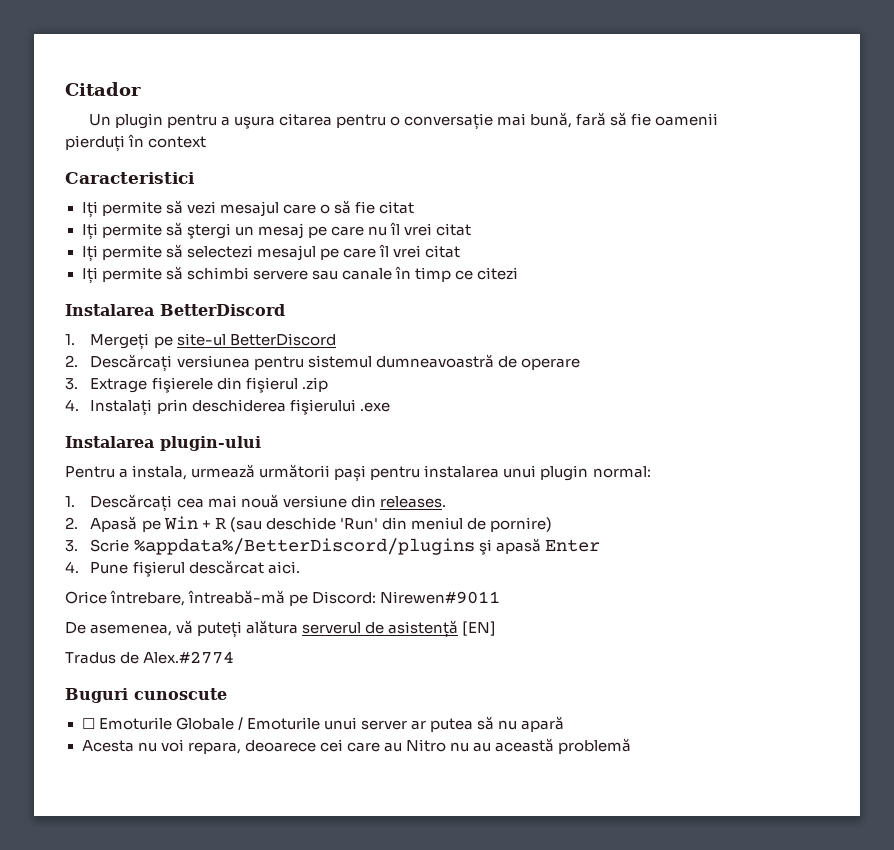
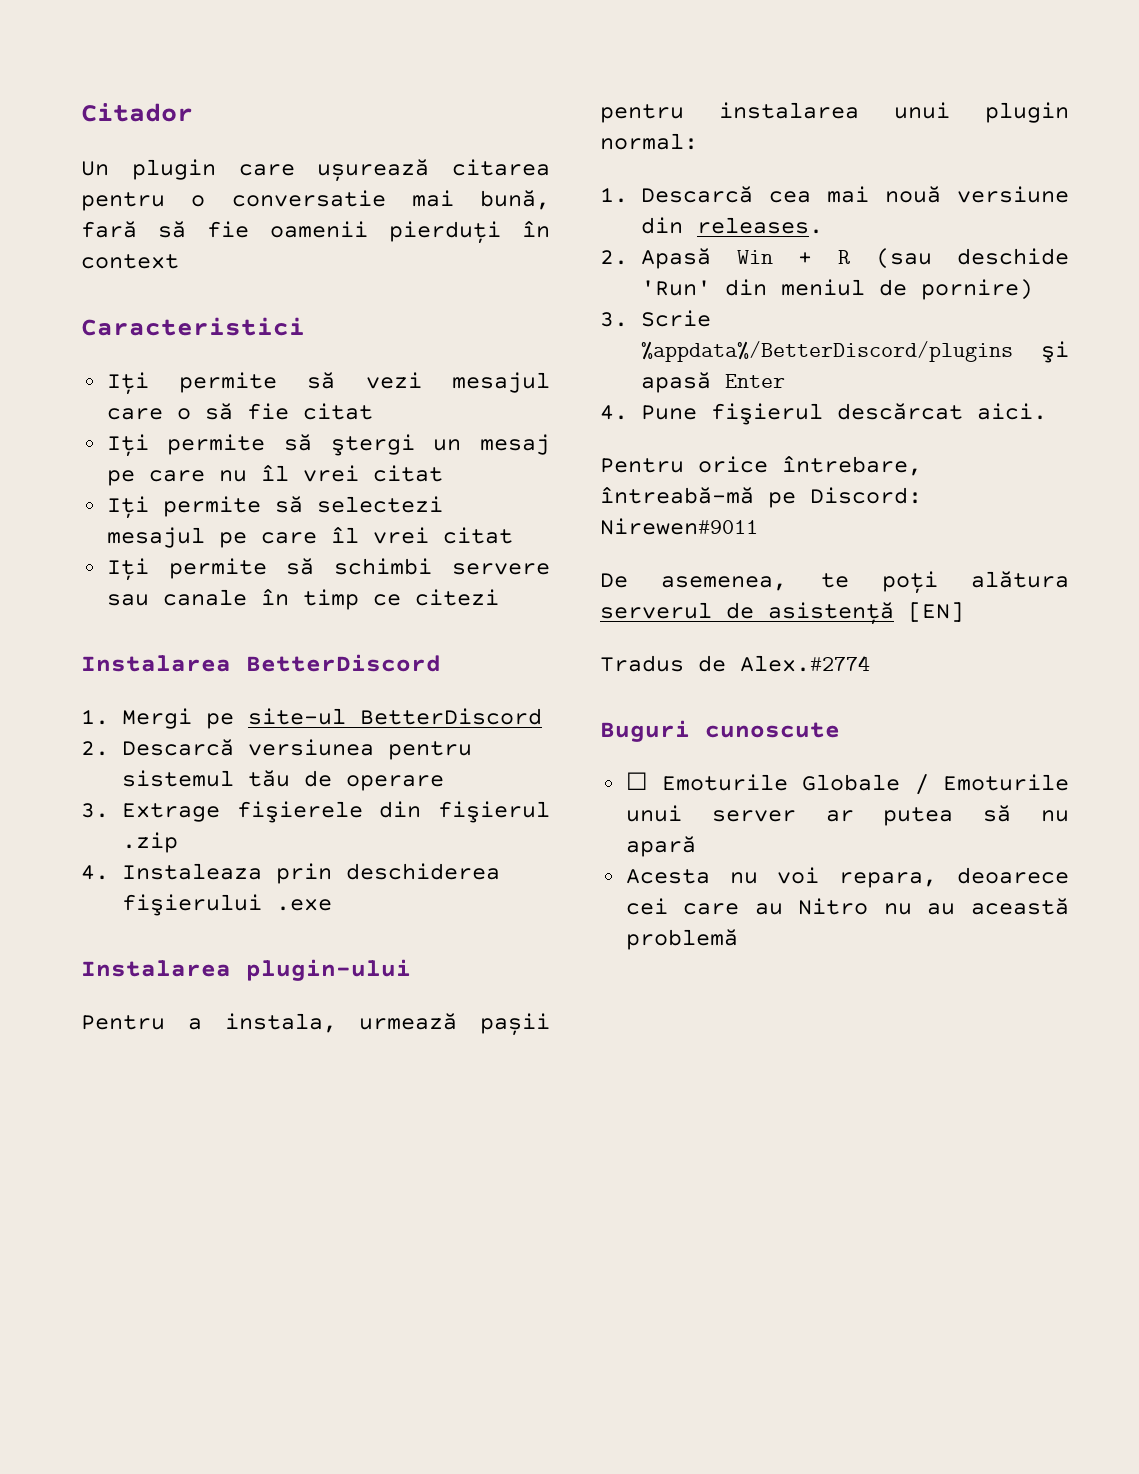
- Un plugin pentru a uşura citarea pentru o conversație mai bună, fară să fie oamenii pierduți în context
+ Un plugin care ușurează citarea pentru o conversatie mai bună, fară să fie oamenii pierduți în context
- 1. Mergeți pe site-ul BetterDiscord
+ 1. Mergi pe site-ul BetterDiscord
- 2. Descărcați versiunea pentru sistemul dumneavoastră de operare
+ 2. Descarcă versiunea pentru sistemul tău de operare
- 4. Instalați prin deschiderea fişierului .exe
+ 4. Instaleaza prin deschiderea fişierului .exe
- Pentru a instala, urmează următorii pași pentru instalarea unui plugin normal:
+ Pentru a instala, urmează pașii pentru instalarea unui plugin normal:
- 1. Descărcați cea mai nouă versiune din releases.
+ 1. Descarcă cea mai nouă versiune din releases.
- 2. Apasă pe Win + R (sau deschide 'Run' din meniul de pornire)
+ 2. Apasă Win + R (sau deschide 'Run' din meniul de pornire)
- Orice întrebare, întreabă-mă pe Discord: Nirewen#9011
+ Pentru orice întrebare, întreabă-mă pe Discord: Nirewen#9011
- De asemenea, vă puteți alătura serverul de asistență [EN]
+ De asemenea, te poți alătura serverul de asistență [EN]

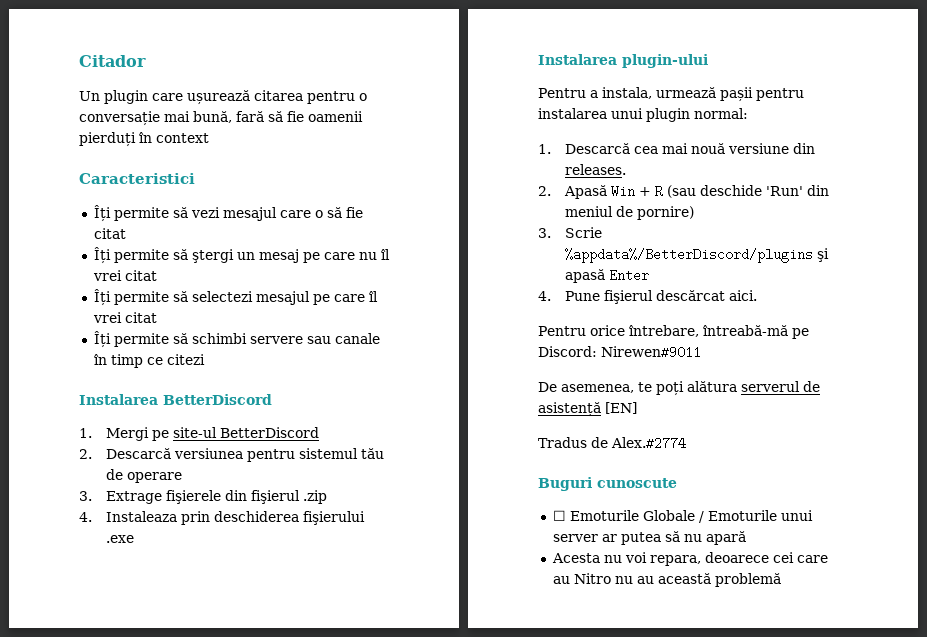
- Un plugin care ușurează citarea pentru o conversatie mai bună, fară să fie oamenii pierduți în context
+ Un plugin care ușurează citarea pentru o conversație mai bună, fară să fie oamenii pierduți în context
- Iți permite să vezi mesajul care o să fie citat
+ Îți permite să vezi mesajul care o să fie citat
- Iți permite să ştergi un mesaj pe care nu îl vrei citat
+ Îți permite să ştergi un mesaj pe care nu îl vrei citat
- Iți permite să selectezi mesajul pe care îl vrei citat
+ Îți permite să selectezi mesajul pe care îl vrei citat
- Iți permite să schimbi servere sau canale în timp ce citezi
+ Îți permite să schimbi servere sau canale în timp ce citezi

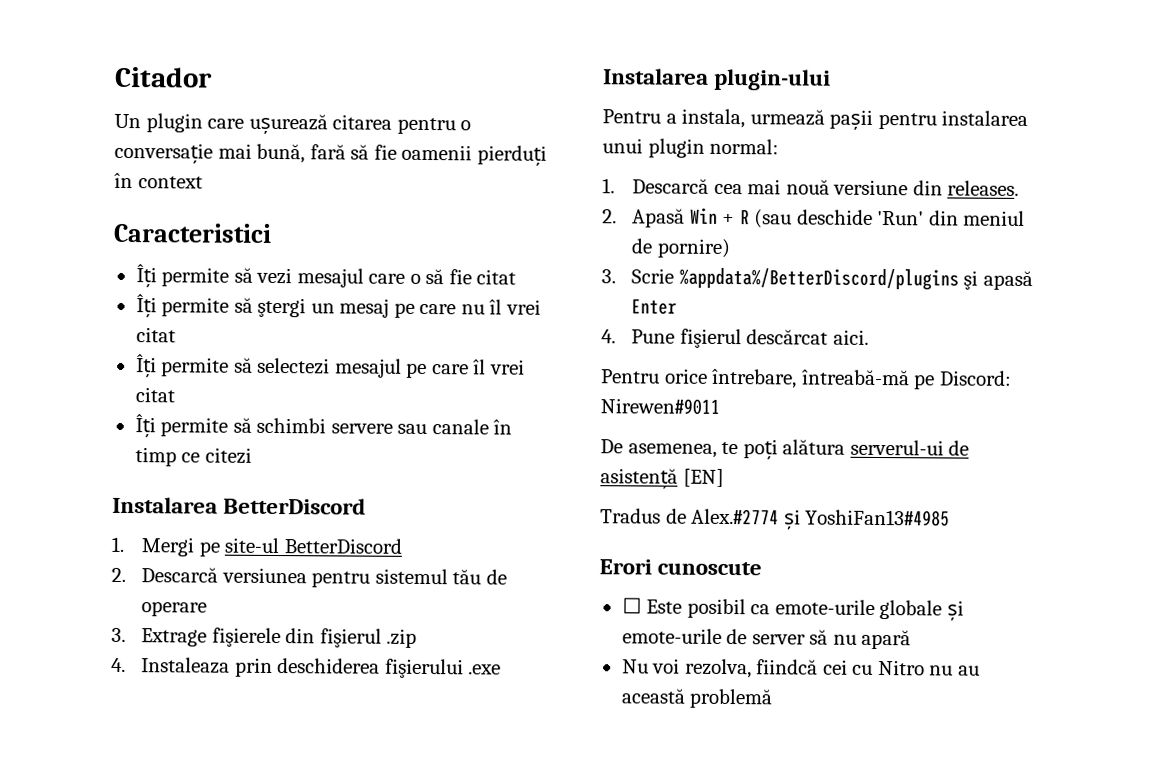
- De asemenea, te poți alătura serverul de asistență [EN]
+ De asemenea, te poți alătura serverul-ui de asistență [EN]
- Tradus de Alex.#2774
- Buguri cunoscute
+ Tradus de Alex.#2774 și YoshiFan13#4985
+ Erori cunoscute
- ☐ Emoturile Globale / Emoturile unui server ar putea să nu apară
- Acesta nu voi repara, deoarece cei care au Nitro nu au această problemă
+ ☐ Este posibil ca emote-urile globale și emote-urile de server să nu apară
+ Nu voi rezolva, fiindcă cei cu Nitro nu au această problemă

